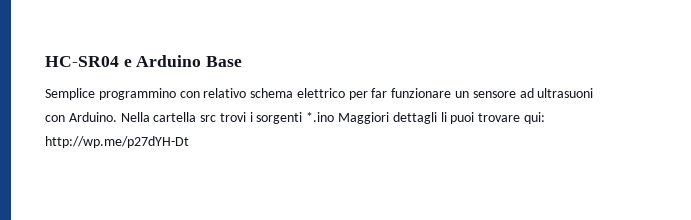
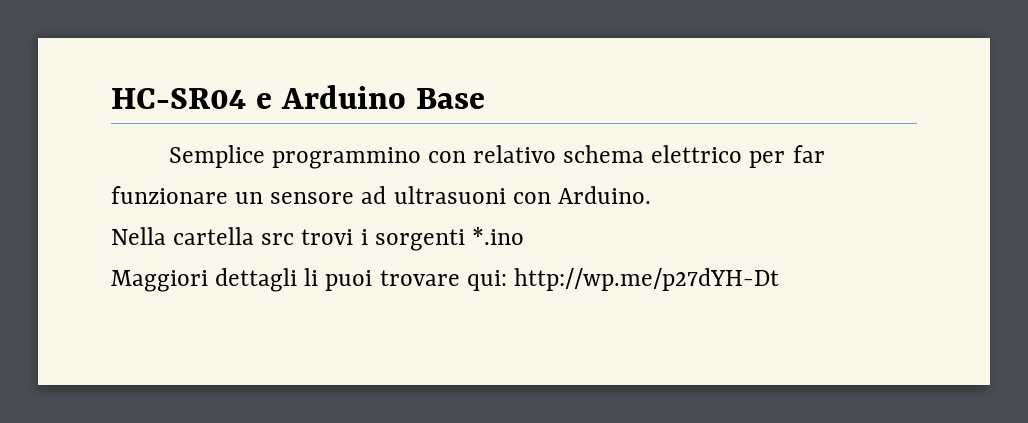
- Semplice programmino con relativo schema elettrico per far funzionare un sensore ad ultrasuoni con Arduino. Nella cartella src trovi i sorgenti *.ino Maggiori dettagli li puoi trovare qui: http://wp.me/p27dYH-Dt
+ Semplice programmino con relativo schema elettrico per far funzionare un sensore ad ultrasuoni con Arduino.
+ Nella cartella src trovi i sorgenti *.ino
+ Maggiori dettagli li puoi trovare qui: http://wp.me/p27dYH-Dt

